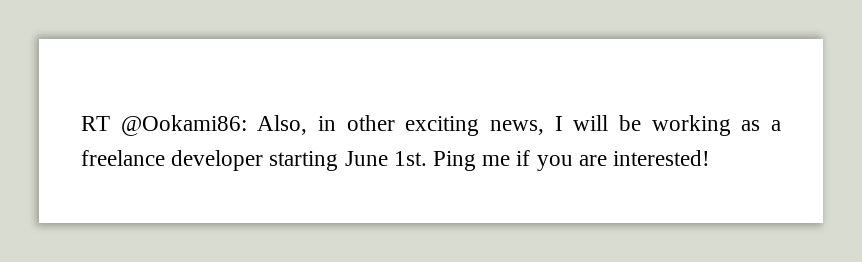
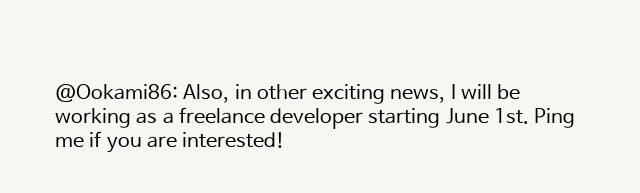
- RT @Ookami86: Also, in other exciting news, I will be working as a freelance developer starting June 1st.
+ @Ookami86: Also, in other exciting news, I will be working as a freelance developer starting June 1st.

